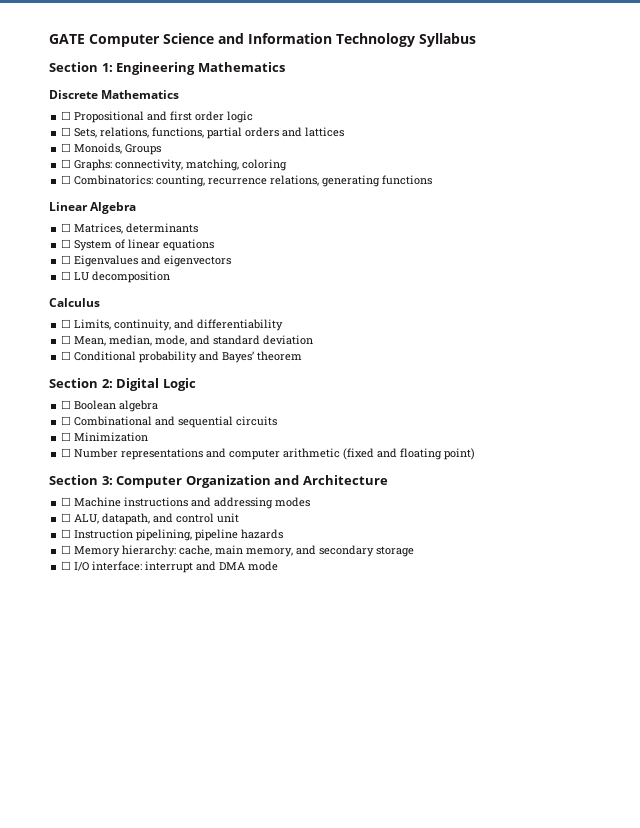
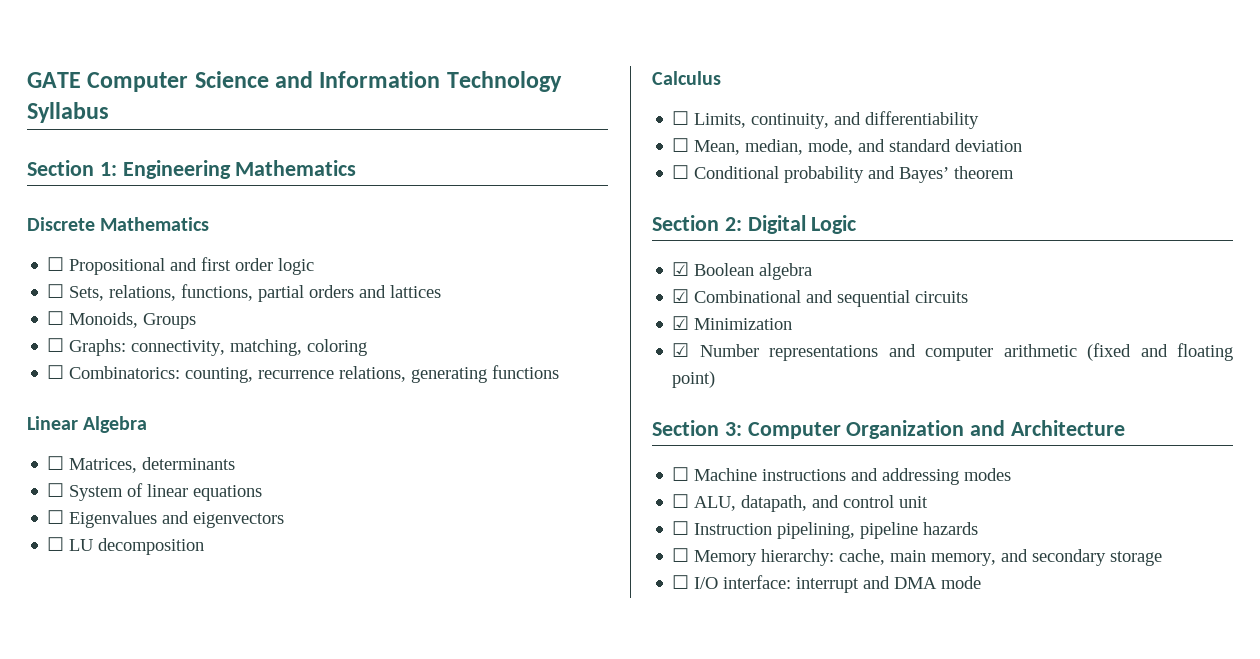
- ☐ Boolean algebra
+ ☑ Boolean algebra
- ☐ Combinational and sequential circuits
+ ☑ Combinational and sequential circuits
- ☐ Minimization
+ ☑ Minimization
- ☐ Number representations and computer arithmetic (fixed and floating point)
+ ☑ Number representations and computer arithmetic (fixed and floating point)

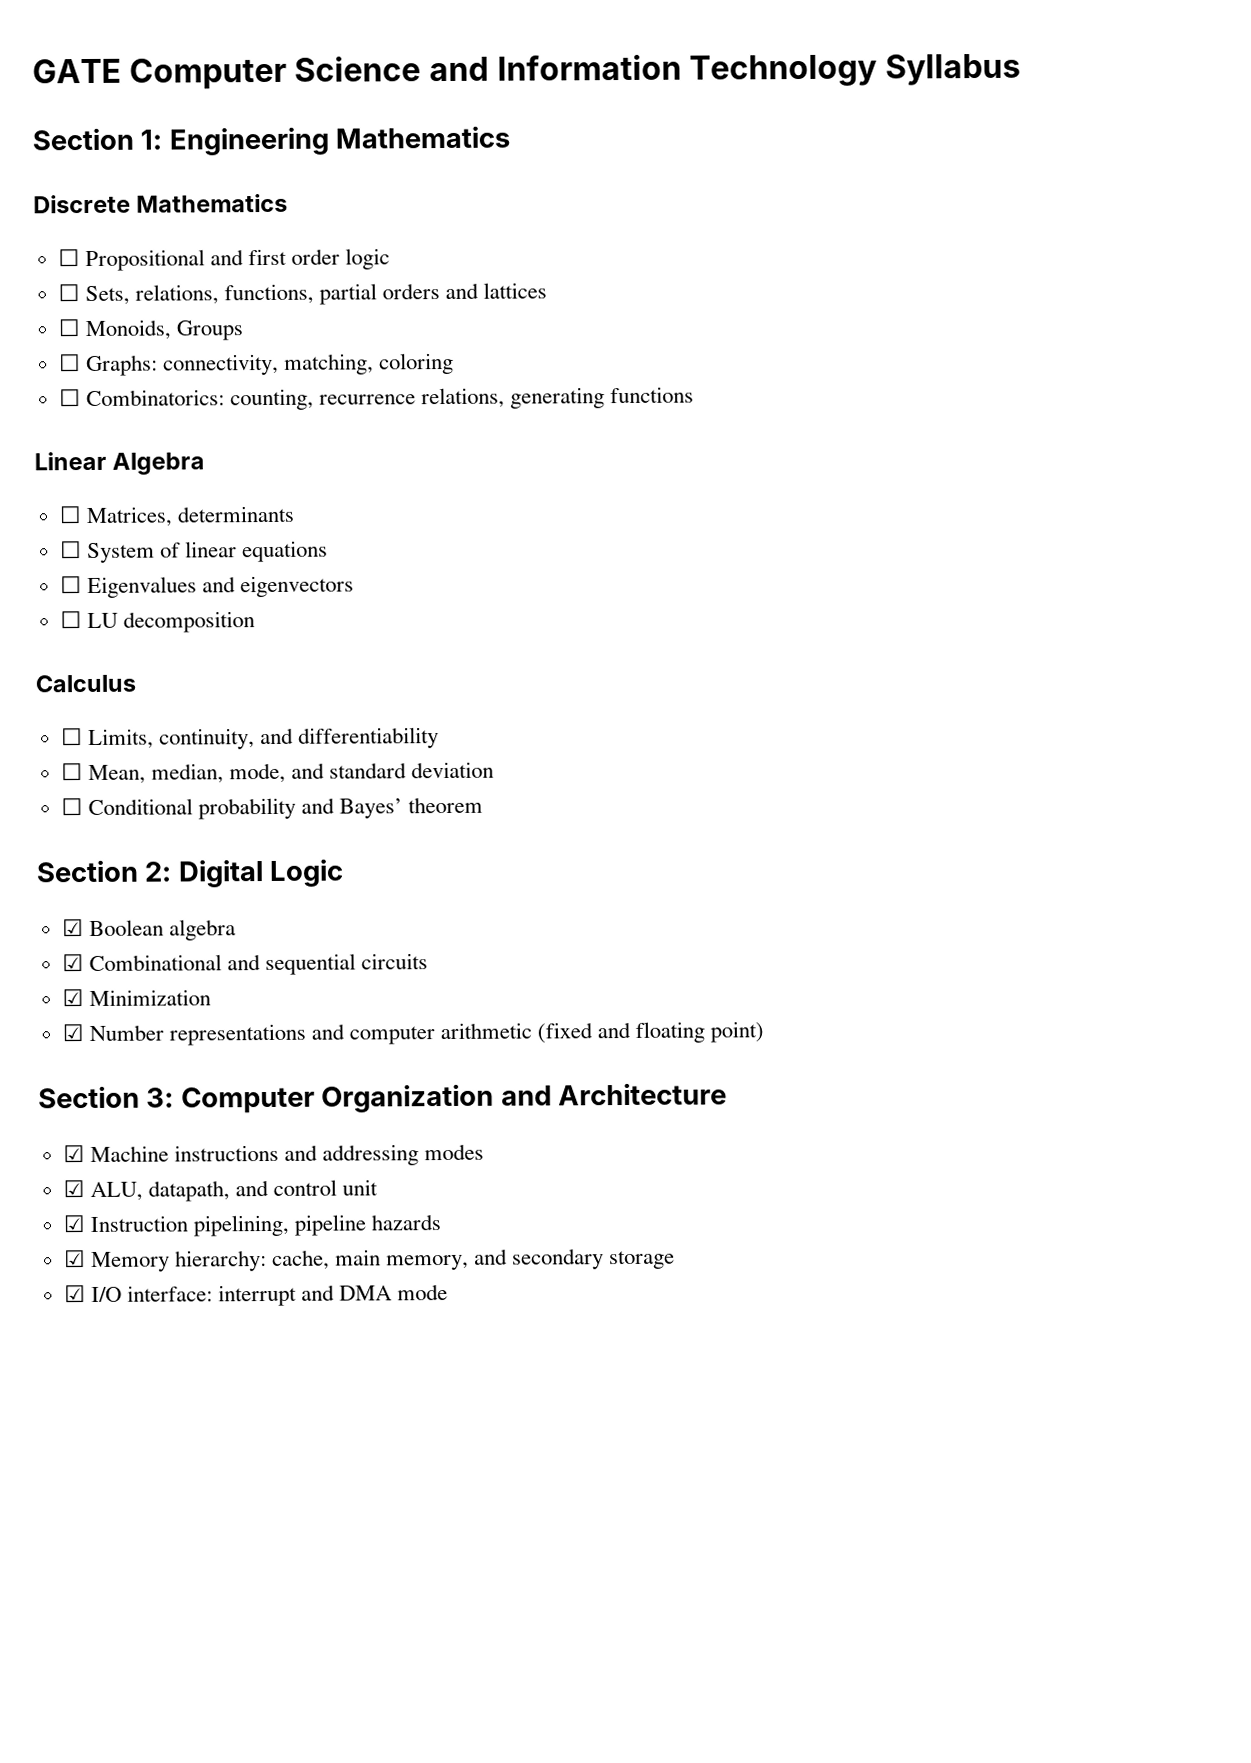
- ☐ Machine instructions and addressing modes
+ ☑ Machine instructions and addressing modes
- ☐ ALU, datapath, and control unit
+ ☑ ALU, datapath, and control unit
- ☐ Instruction pipelining, pipeline hazards
+ ☑ Instruction pipelining, pipeline hazards
- ☐ Memory hierarchy: cache, main memory, and secondary storage
+ ☑ Memory hierarchy: cache, main memory, and secondary storage
- ☐ I/O interface: interrupt and DMA mode
+ ☑ I/O interface: interrupt and DMA mode

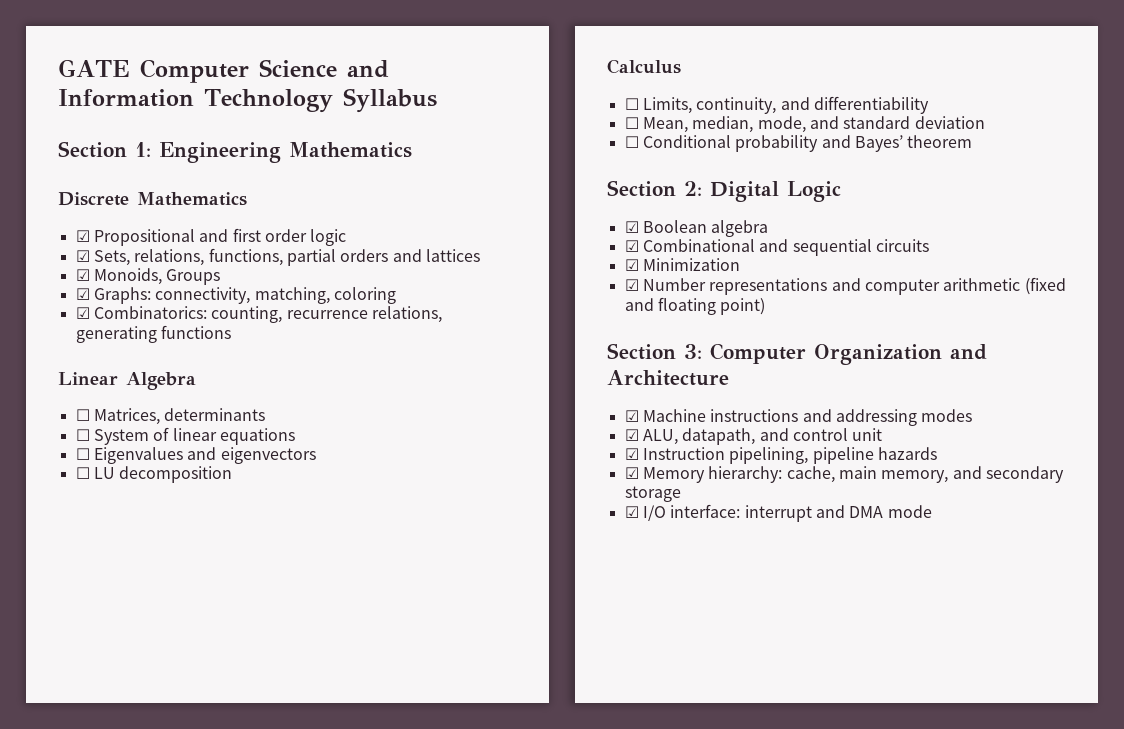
- ☐ Propositional and first order logic
+ ☑ Propositional and first order logic
- ☐ Sets, relations, functions, partial orders and lattices
+ ☑ Sets, relations, functions, partial orders and lattices
- ☐ Monoids, Groups
+ ☑ Monoids, Groups
- ☐ Graphs: connectivity, matching, coloring
+ ☑ Graphs: connectivity, matching, coloring
- ☐ Combinatorics: counting, recurrence relations, generating functions
+ ☑ Combinatorics: counting, recurrence relations, generating functions

